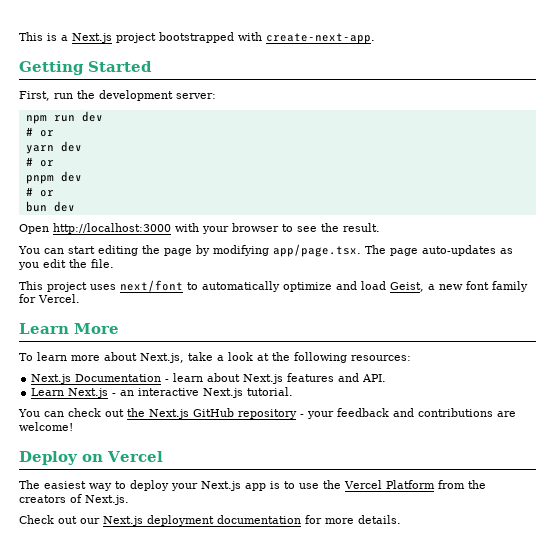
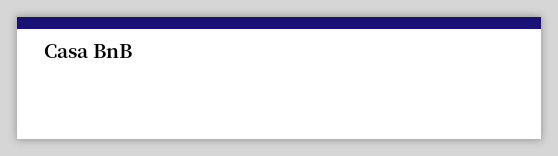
- This is a Next.js project bootstrapped with create-next-app.
- Getting Started
- First, run the development server:
- npm run dev
- # or
- yarn dev
- # or
- pnpm dev
- # or
- bun dev
- Open http://localhost:3000 with your browser to see the result.
- You can start editing the page by modifying app/page.tsx. The page auto-updates as you edit the file.
- This project uses next/font to automatically optimize and load Geist, a new font family for Vercel.
- Learn More
- To learn more about Next.js, take a look at the following resources:
- Next.js Documentation - learn about Next.js features and API.
- Learn Next.js - an interactive Next.js tutorial.
- You can check out the Next.js GitHub repository - your feedback and contributions are welcome!
- Deploy on Vercel
- The easiest way to deploy your Next.js app is to use the Vercel Platform from the creators of Next.js.
- Check out our Next.js deployment documentation for more details.
+ Casa BnB

